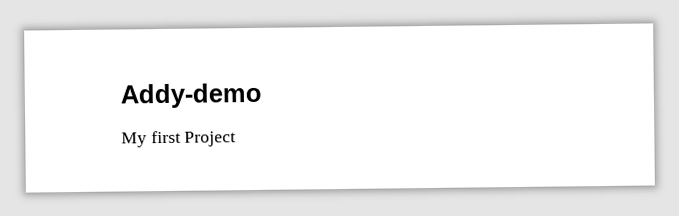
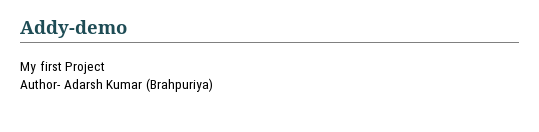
+ Author- Adarsh Kumar (Brahpuriya)

